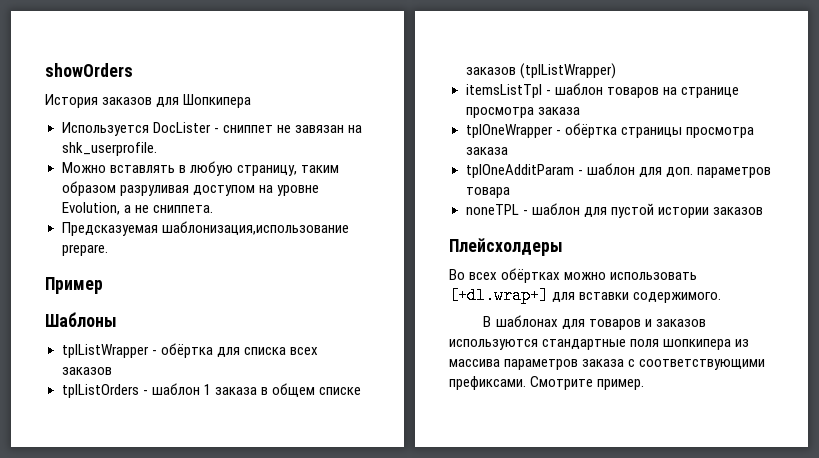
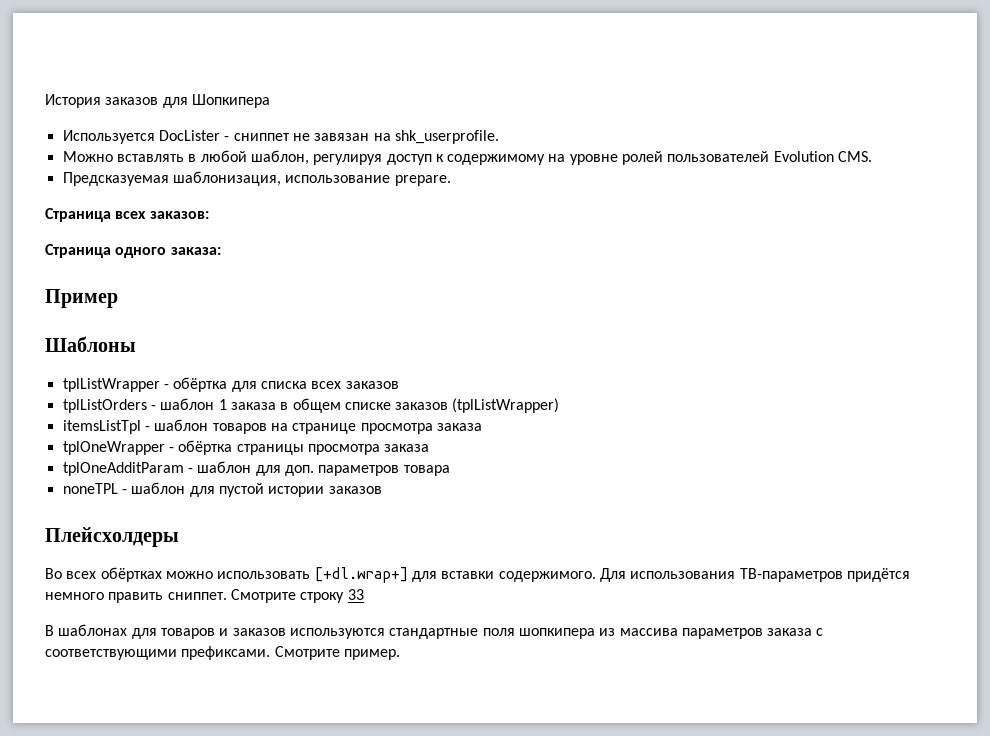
- showOrders
- Можно вставлять в любую страницу, таким образом разруливая доступом на уровне Evolution, а не сниппета.
+ Можно вставлять в любой шаблон, регулируя доступ к содержимому на уровне ролей пользователей Evolution CMS.
- Предсказуемая шаблонизация,использование prepare.
+ Предсказуемая шаблонизация, использование prepare.
+ Страница всех заказов:
+ Страница одного заказа:
+ Для использования ТВ-параметров придётся немного править сниппет. Смотрите строку 33

